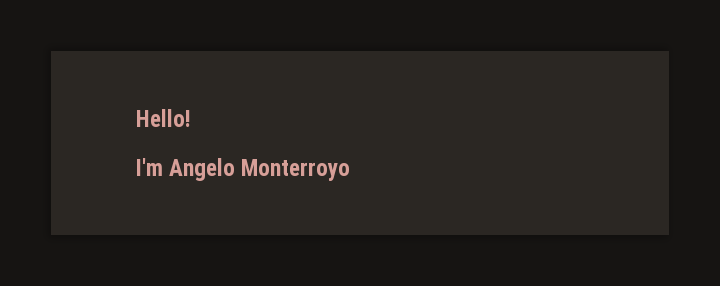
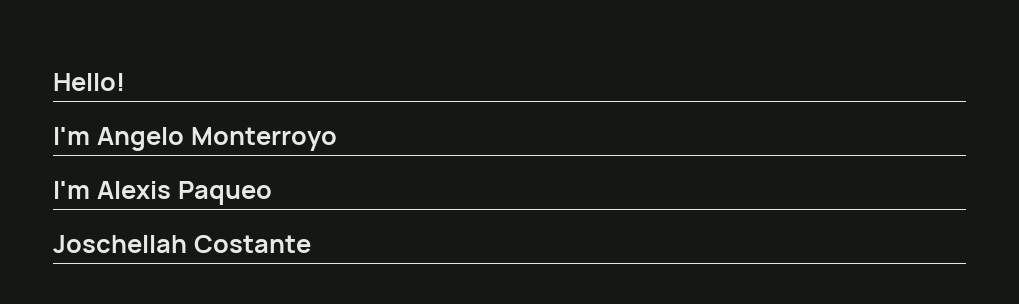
+ I'm Alexis Paqueo
+ Joschellah Costante

